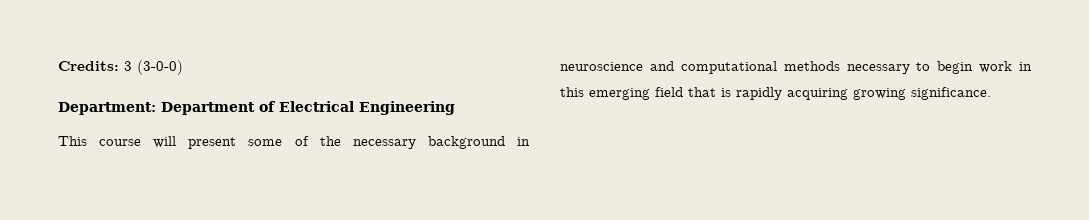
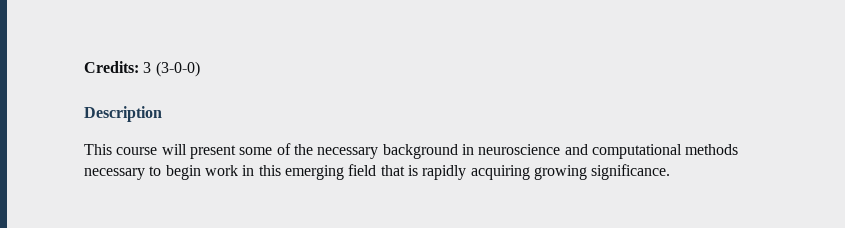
- Department: Department of Electrical Engineering
+ Description

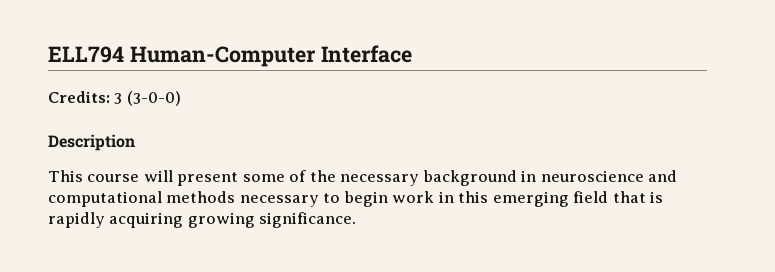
+ ELL794 Human-Computer Interface

